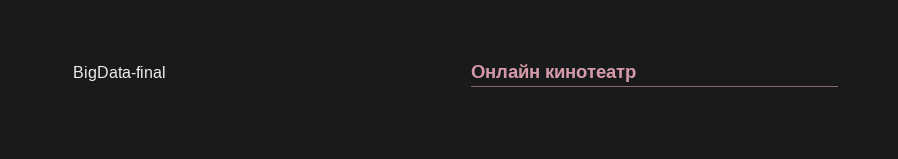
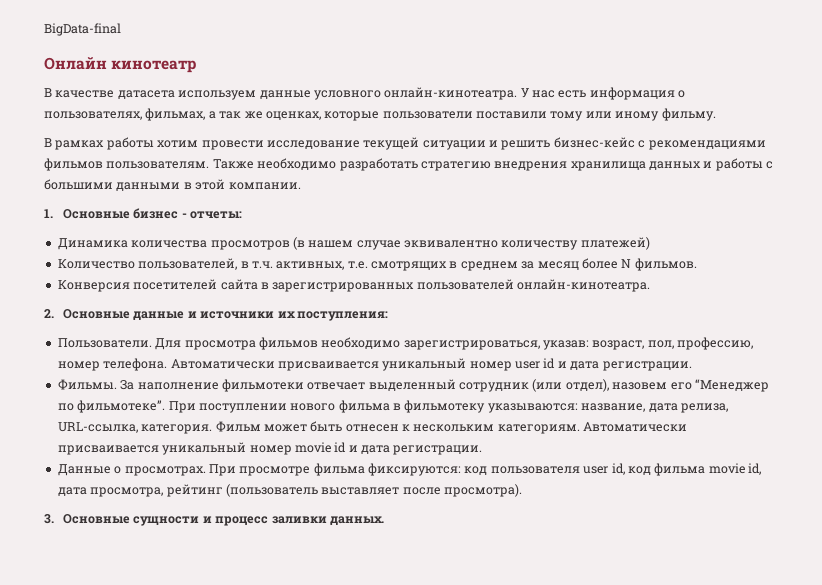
+ В качестве датасета используем данные условного онлайн-кинотеатра. У нас есть информация о пользователях, фильмах, а так же оценках, которые пользователи поставили тому или иному фильму.
+ В рамках работы хотим провести исследование текущей ситуации и решить бизнес-кейс с рекомендациями фильмов пользователям. Также необходимо разработать стратегию внедрения хранилища данных и работы с большими данными в этой компании.
+ 1. Основные бизнес - отчеты:
+ Динамика количества просмотров (в нашем случае эквивалентно количеству платежей)
+ Количество пользователей, в т.ч. активных, т.е. смотрящих в среднем за месяц более N фильмов.
+ Конверсия посетителей сайта в зарегистрированных пользователей онлайн-кинотеатра.
+ 2. Основные данные и источники их поступления:
+ Пользователи. Для просмотра фильмов необходимо зарегистрироваться, указав: возраст, пол, профессию, номер телефона. Автоматически присваивается уникальный номер user id и дата регистрации.
+ Фильмы. За наполнение фильмотеки отвечает выделенный сотрудник (или отдел), назовем его “Менеджер по фильмотеке”. При поступлении нового фильма в фильмотеку указываются: название, дата релиза, URL-ссылка, категория. Фильм может быть отнесен к нескольким категориям. Автоматически присваивается уникальный номер movie id и дата регистрации.
+ Данные о просмотрах. При просмотре фильма фиксируются: код пользователя user id, код фильма movie id, дата просмотра, рейтинг (пользователь выставляет после просмотра).
+ 3. Основные сущности и процесс заливки данных.

